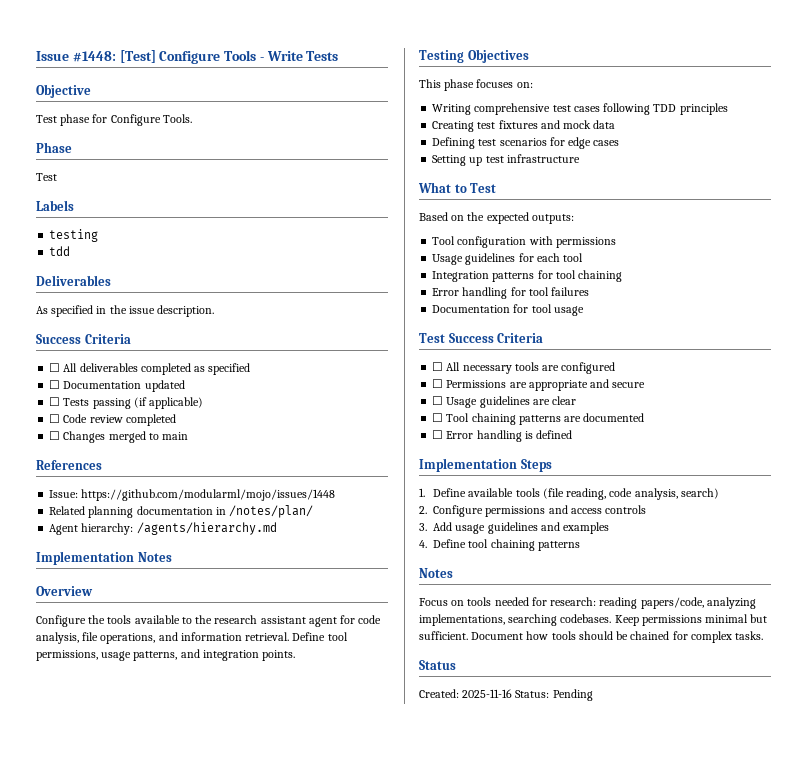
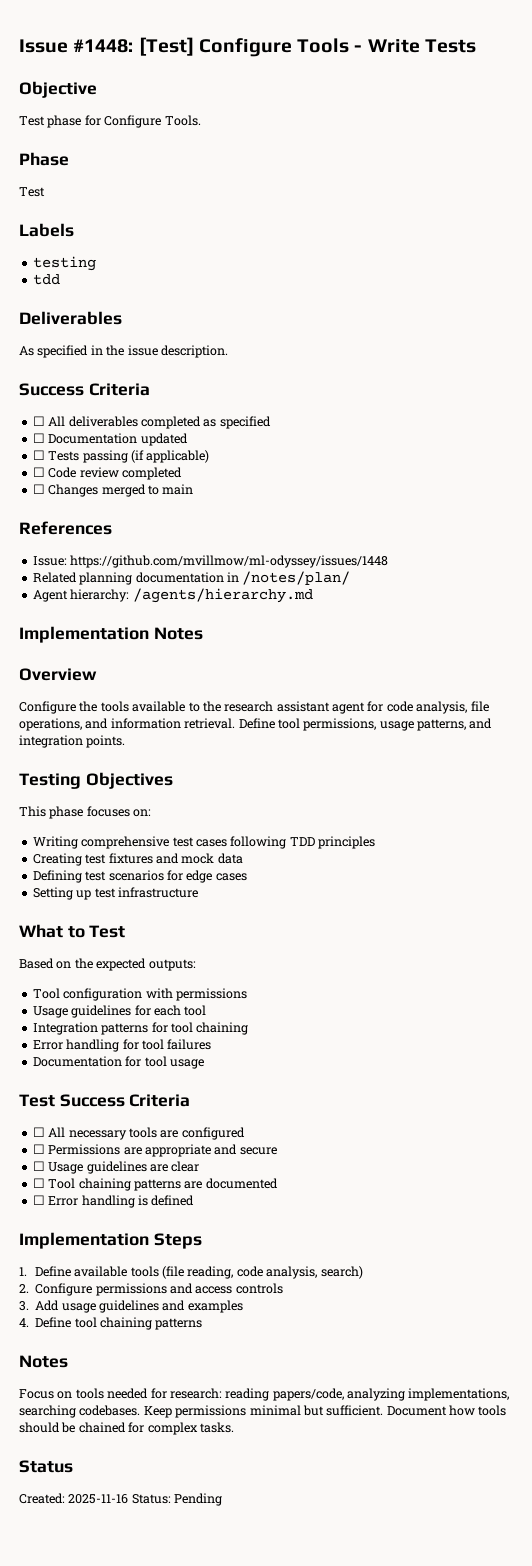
- Issue: https://github.com/modularml/mojo/issues/1448
+ Issue: https://github.com/mvillmow/ml-odyssey/issues/1448

